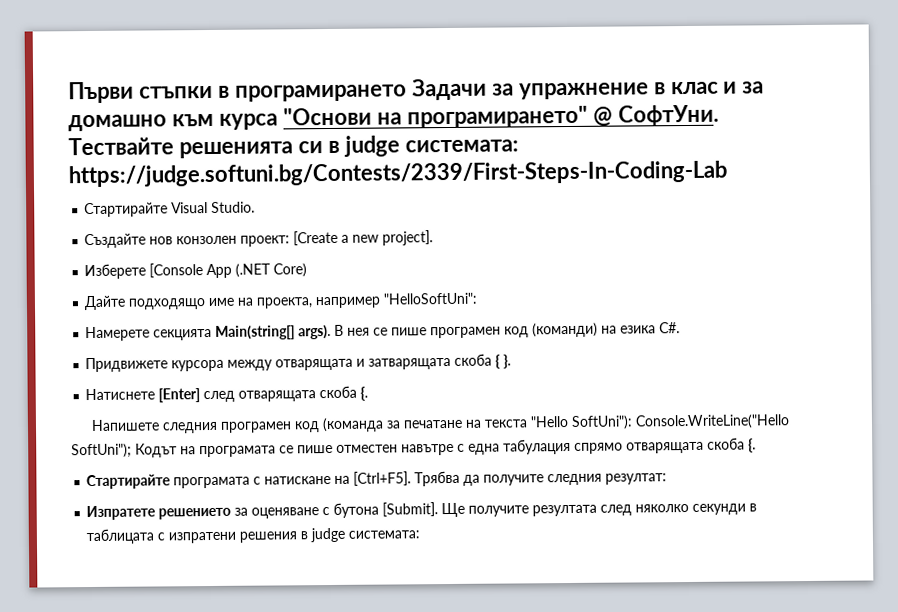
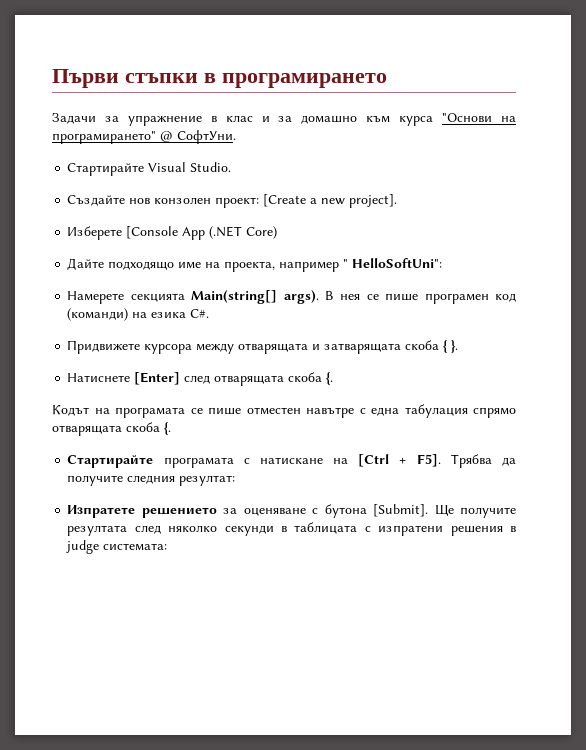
- Първи стъпки в програмирането Задачи за упражнение в клас и за домашно към курса "Основи на програмирането" @ СофтУни. Тествайте решенията си в judge системата: https://judge.softuni.bg/Contests/2339/First-Steps-In-Coding-Lab
+ Първи стъпки в програмирането
+ Задачи за упражнение в клас и за домашно към курса "Основи на програмирането" @ СофтУни.
- Дайте подходящо име на проекта, например "HelloSoftUni":
+ Дайте подходящо име на проекта, например " HelloSoftUni":
- Напишете следния програмен код (команда за печатане на текста "Hello SoftUni"): Console.WriteLine("Hello SoftUni"); Кодът на програмата се пише отместен навътре с една табулация спрямо отварящата скоба {.
+ Кодът на програмата се пише отместен навътре с една табулация спрямо отварящата скоба {.
- Стартирайте програмата с натискане на [Ctrl+F5]. Трябва да получите следния резултат:
+ Стартирайте програмата с натискане на [Ctrl + F5]. Трябва да получите следния резултат:

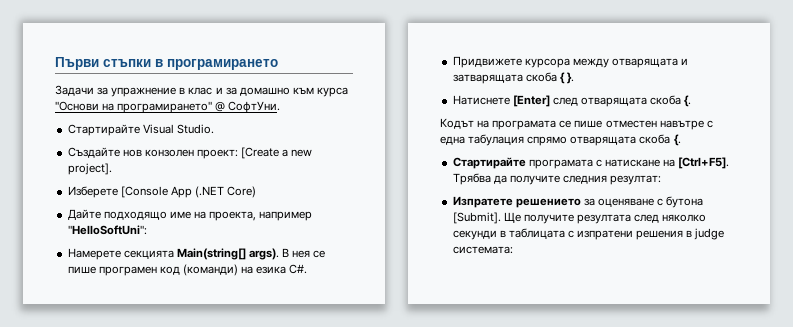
- Дайте подходящо име на проекта, например " HelloSoftUni":
+ Дайте подходящо име на проекта, например "HelloSoftUni":
- Стартирайте програмата с натискане на [Ctrl + F5]. Трябва да получите следния резултат:
+ Стартирайте програмата с натискане на [Ctrl+F5]. Трябва да получите следния резултат:

